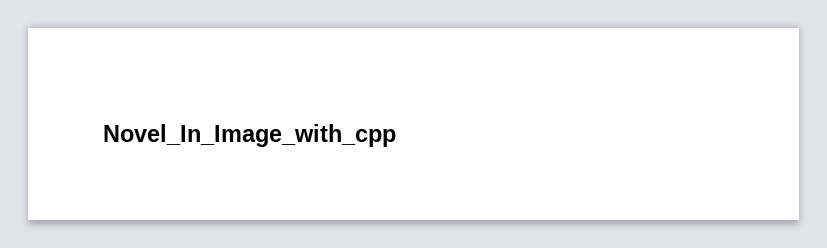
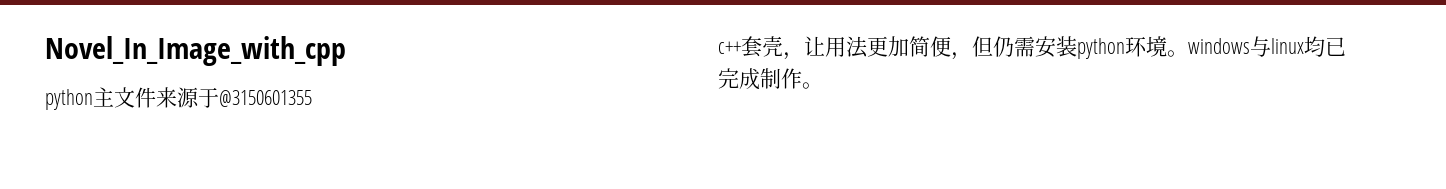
+ python主文件来源于@3150601355
+ c++套壳，让用法更加简便，但仍需安装python环境。windows与linux均已完成制作。

